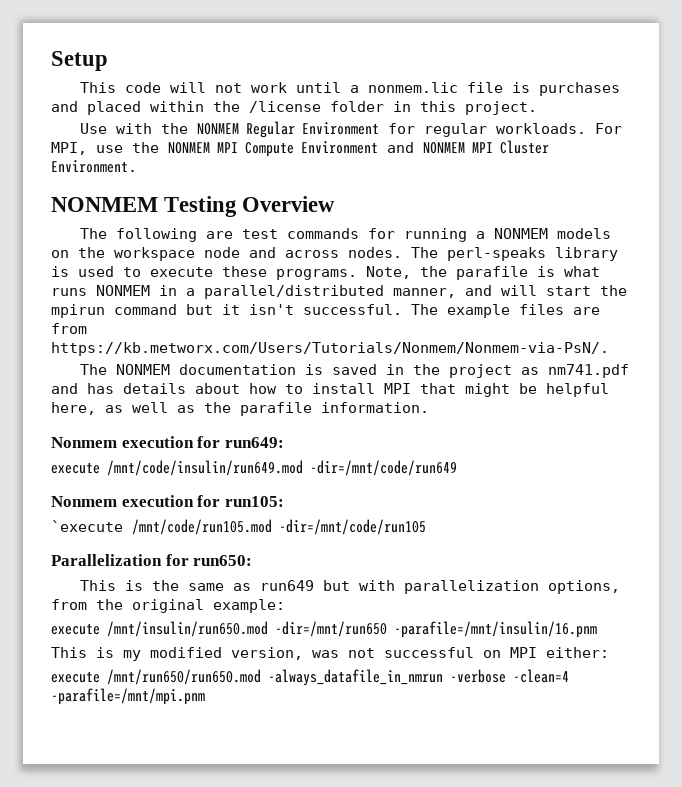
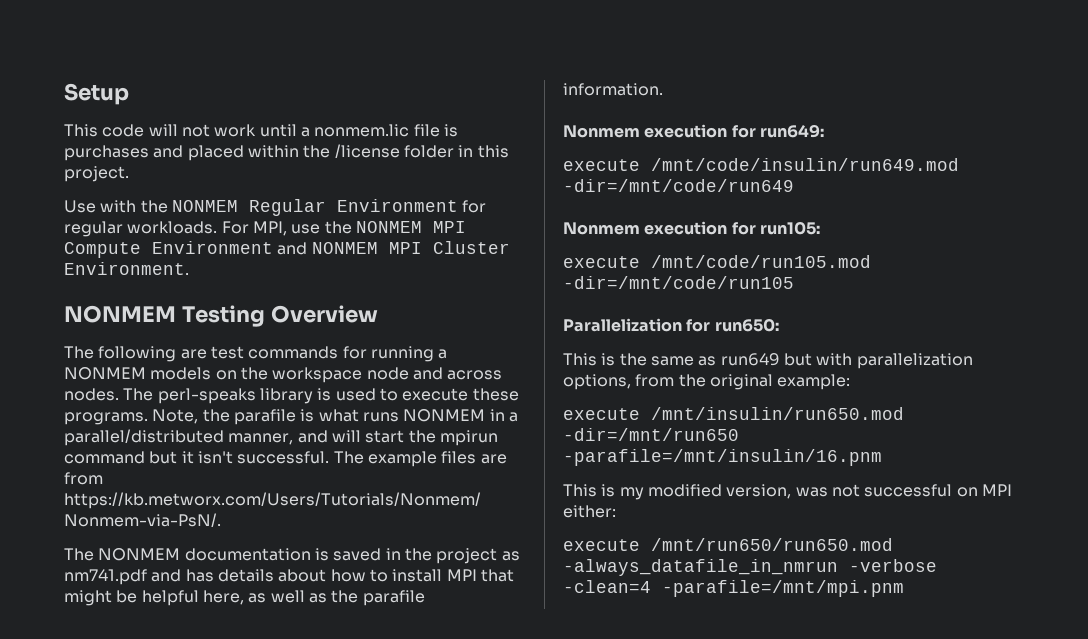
- `execute /mnt/code/run105.mod -dir=/mnt/code/run105
+ execute /mnt/code/run105.mod -dir=/mnt/code/run105

